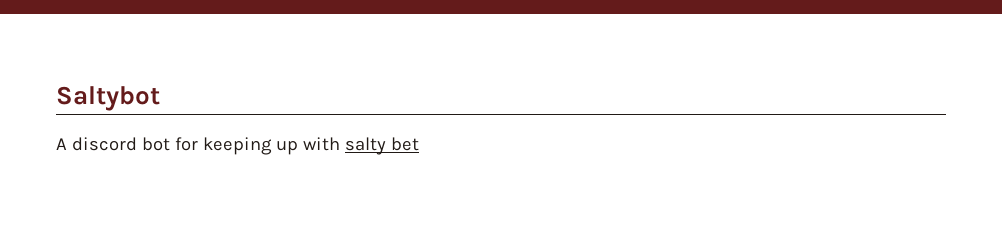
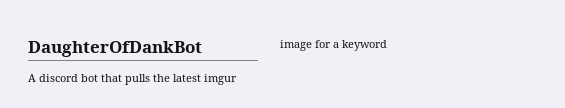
- Saltybot
+ DaughterOfDankBot
- A discord bot for keeping up with salty bet
+ A discord bot that pulls the latest imgur image for a keyword

